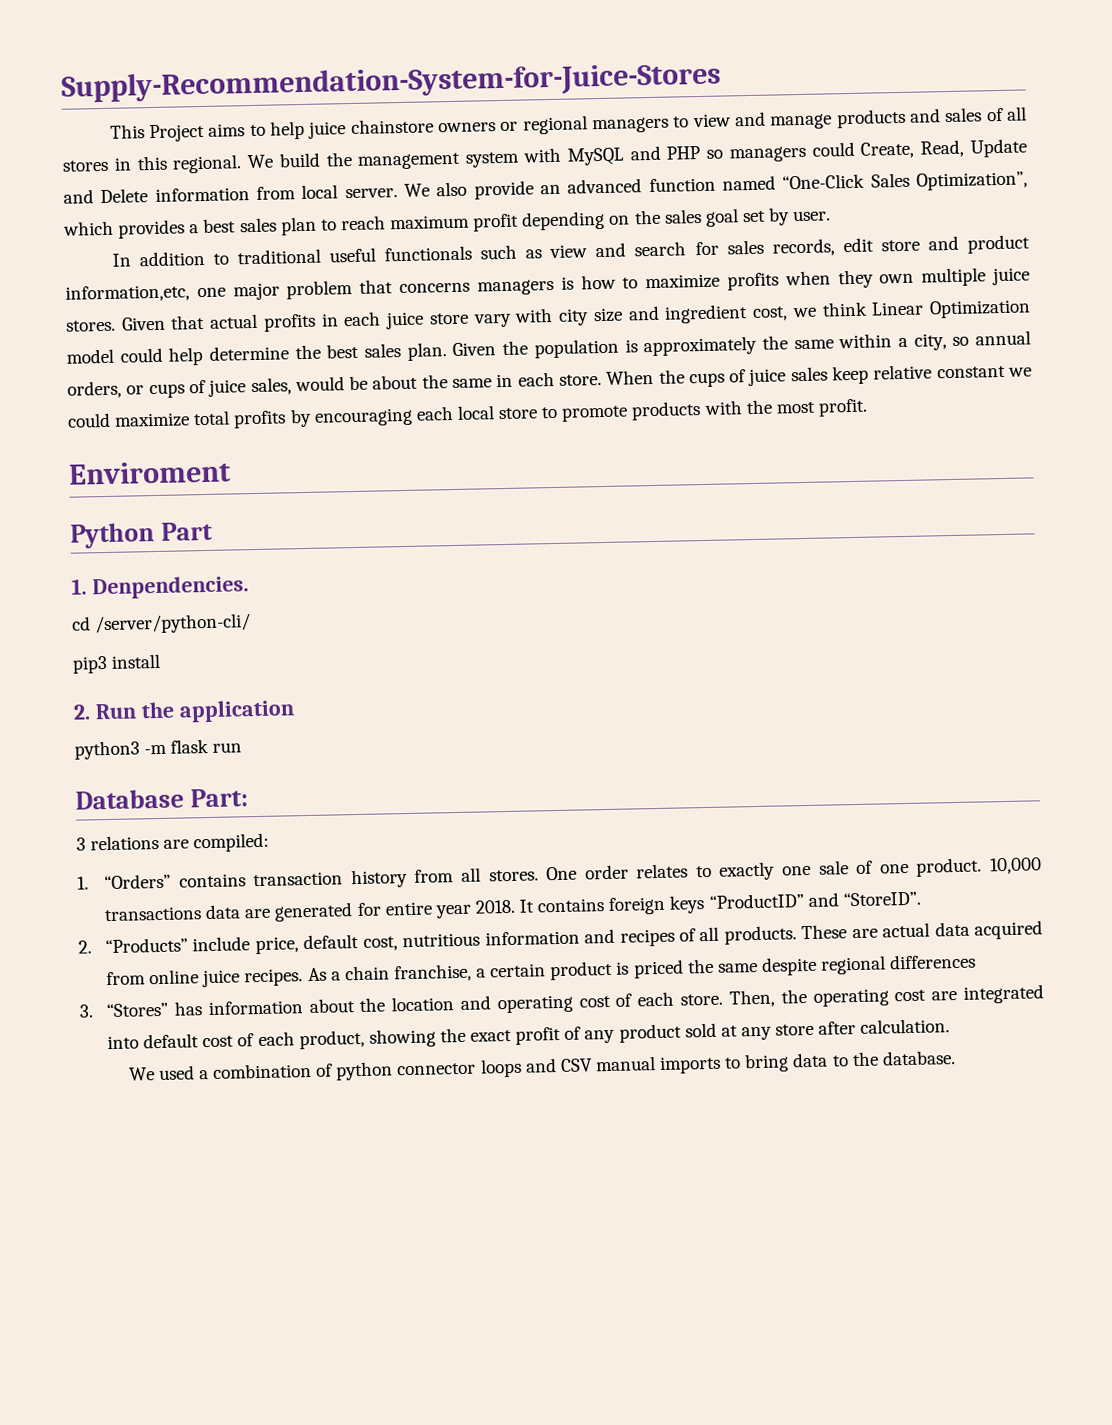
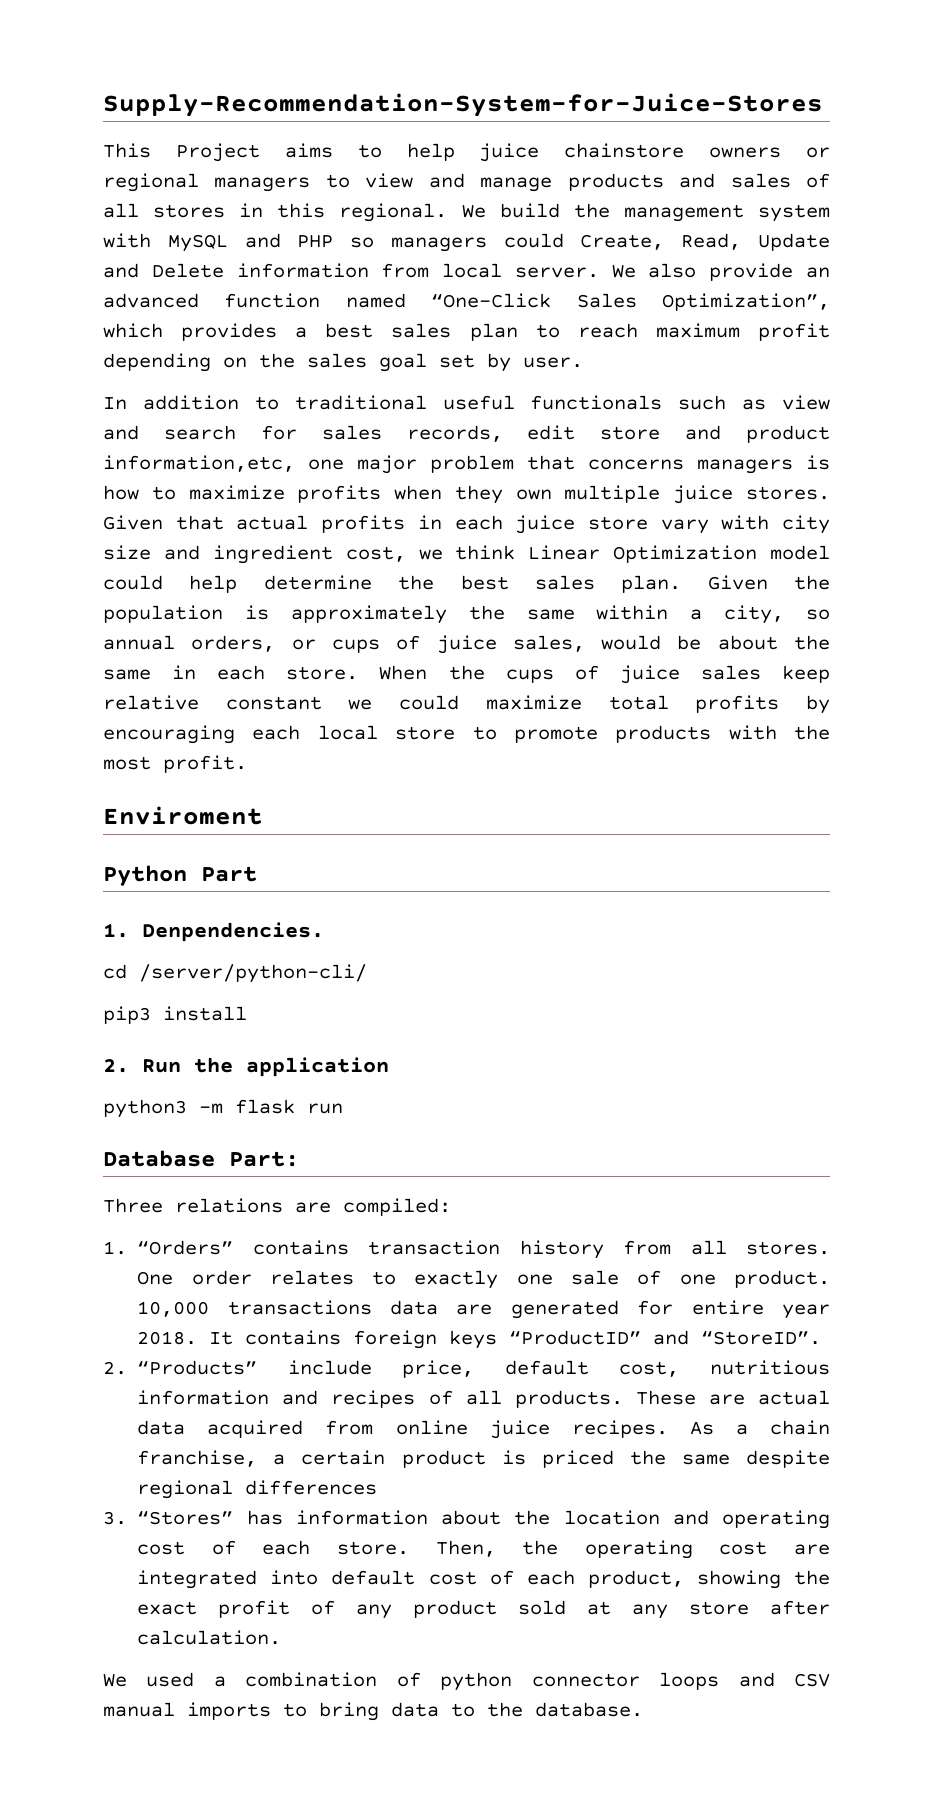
- 3 relations are compiled:
+ Three relations are compiled:

